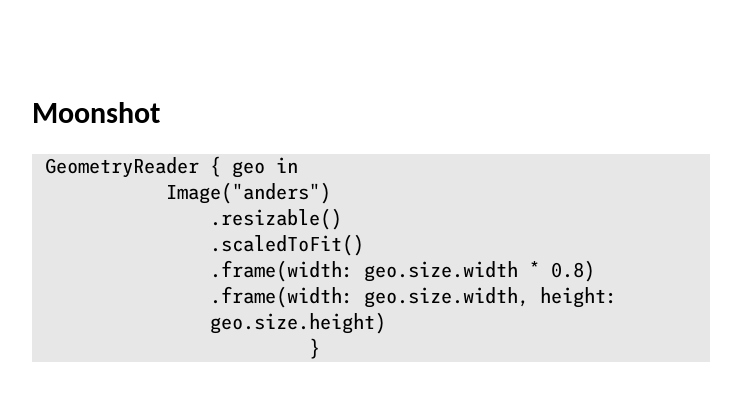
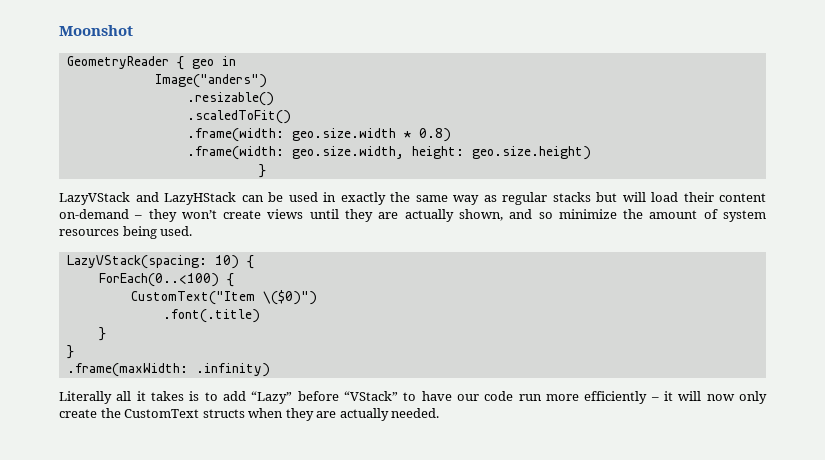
+ LazyVStack and LazyHStack can be used in exactly the same way as regular stacks but will load their content on-demand – they won’t create views until they are actually shown, and so minimize the amount of system resources being used.
+ LazyVStack(spacing: 10) {
+ ForEach(0..<100) {
+ CustomText("Item \($0)")
+ .font(.title)
+ }
+ }
+ .frame(maxWidth: .infinity)
+ Literally all it takes is to add “Lazy” before “VStack” to have our code run more efficiently – it will now only create the CustomText structs when they are actually needed.

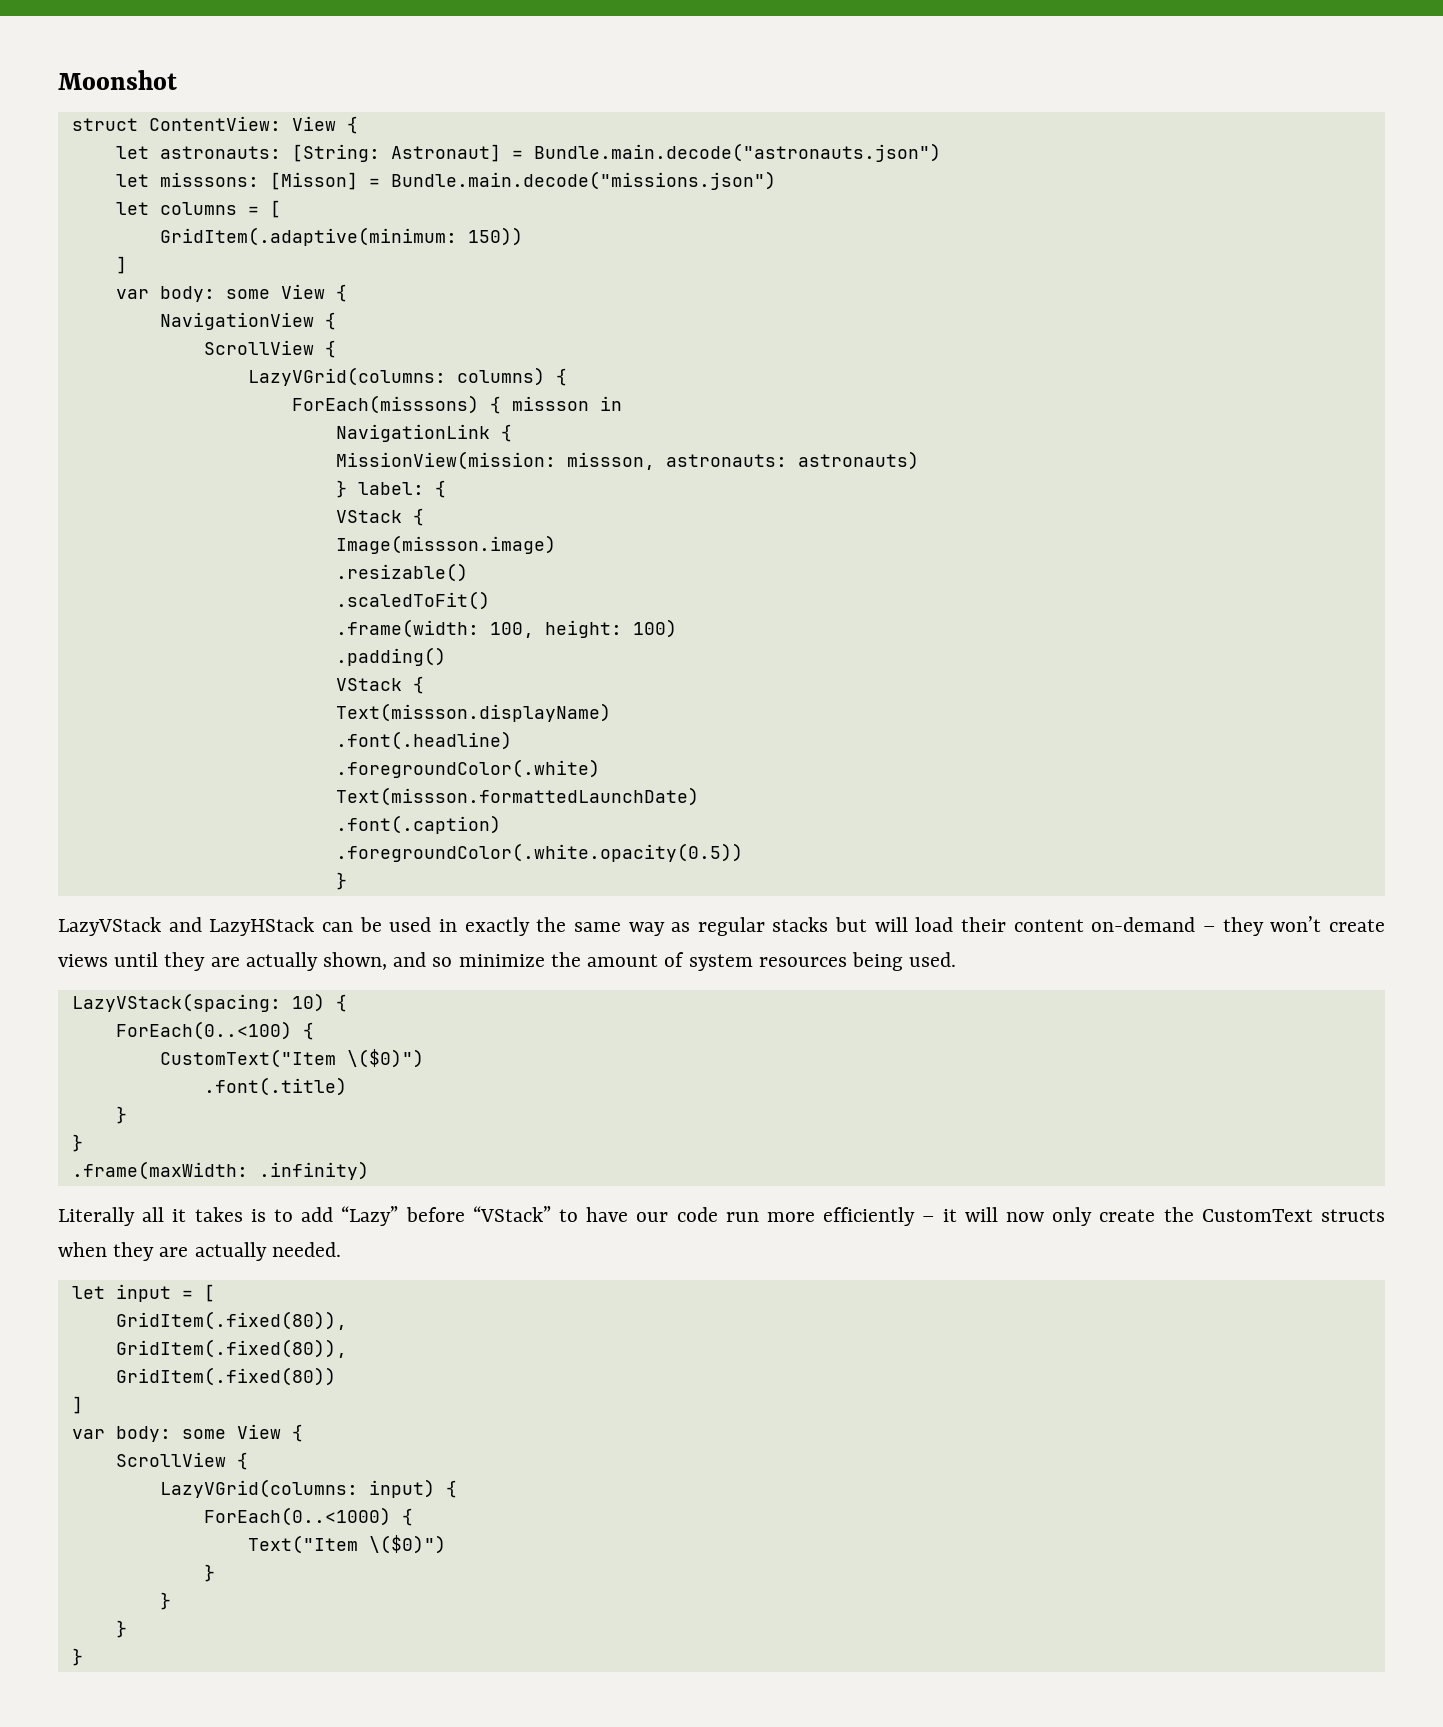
- GeometryReader { geo in
- Image("anders")
+ struct ContentView: View {
+ let astronauts: [String: Astronaut] = Bundle.main.decode("astronauts.json")
+ let misssons: [Misson] = Bundle.main.decode("missions.json")
+ let columns = [
+ GridItem(.adaptive(minimum: 150))
+ ]
+ var body: some View {
+ NavigationView {
+ ScrollView {
+ LazyVGrid(columns: columns) {
+ ForEach(misssons) { missson in
+ NavigationLink {
+ MissionView(mission: missson, astronauts: astronauts)
+ } label: {
+ VStack {
+ Image(missson.image)
  .resizable()
  .scaledToFit()
- .frame(width: geo.size.width * 0.8)
- .frame(width: geo.size.width, height: geo.size.height)
+ .frame(width: 100, height: 100)
+ .padding()
+ VStack {
+ Text(missson.displayName)
+ .font(.headline)
+ .foregroundColor(.white)
+ Text(missson.formattedLaunchDate)
+ .font(.caption)
+ .foregroundColor(.white.opacity(0.5))
+ let input = [
+ GridItem(.fixed(80)),
+ GridItem(.fixed(80)),
+ GridItem(.fixed(80))
+ ]
+ var body: some View {
+ ScrollView {
+ LazyVGrid(columns: input) {
+ ForEach(0..<1000) {
+ Text("Item \($0)")
+ }
+ }
+ }
+ }

